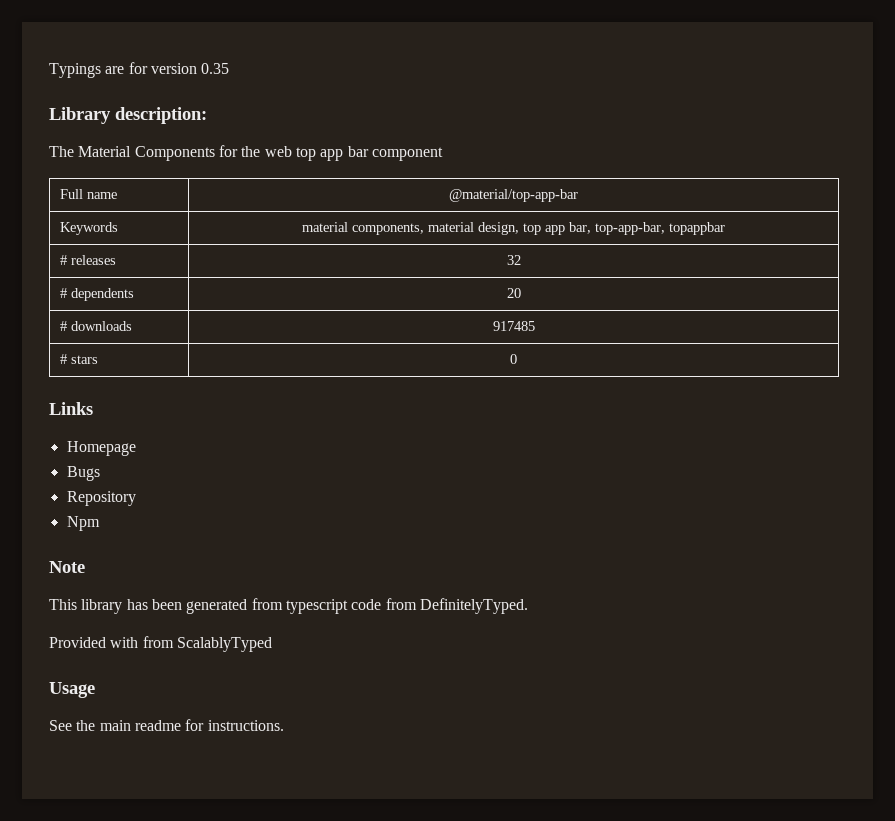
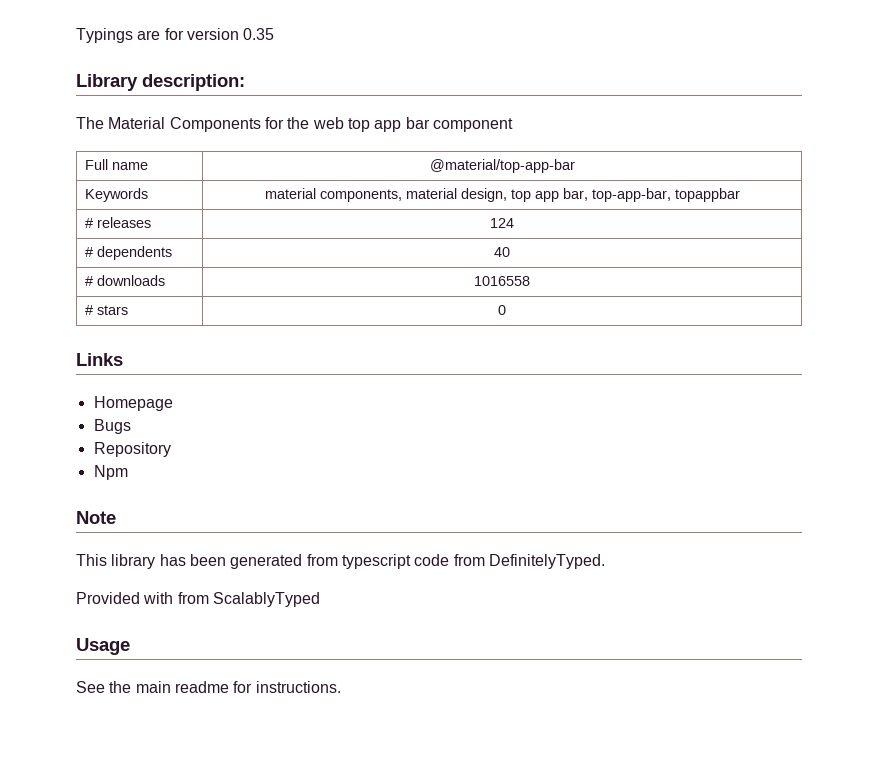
- # releases | 32
+ # releases | 124
- # dependents | 20
+ # dependents | 40
- # downloads | 917485
+ # downloads | 1016558

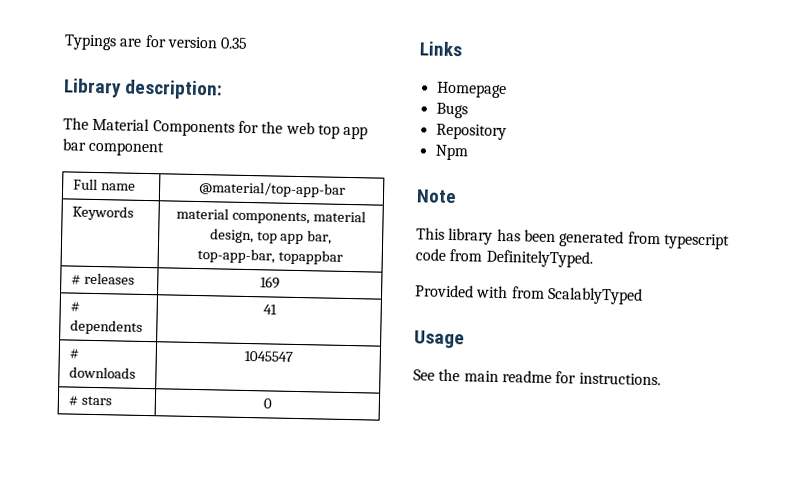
- # releases | 124
+ # releases | 169
- # dependents | 40
+ # dependents | 41
- # downloads | 1016558
+ # downloads | 1045547

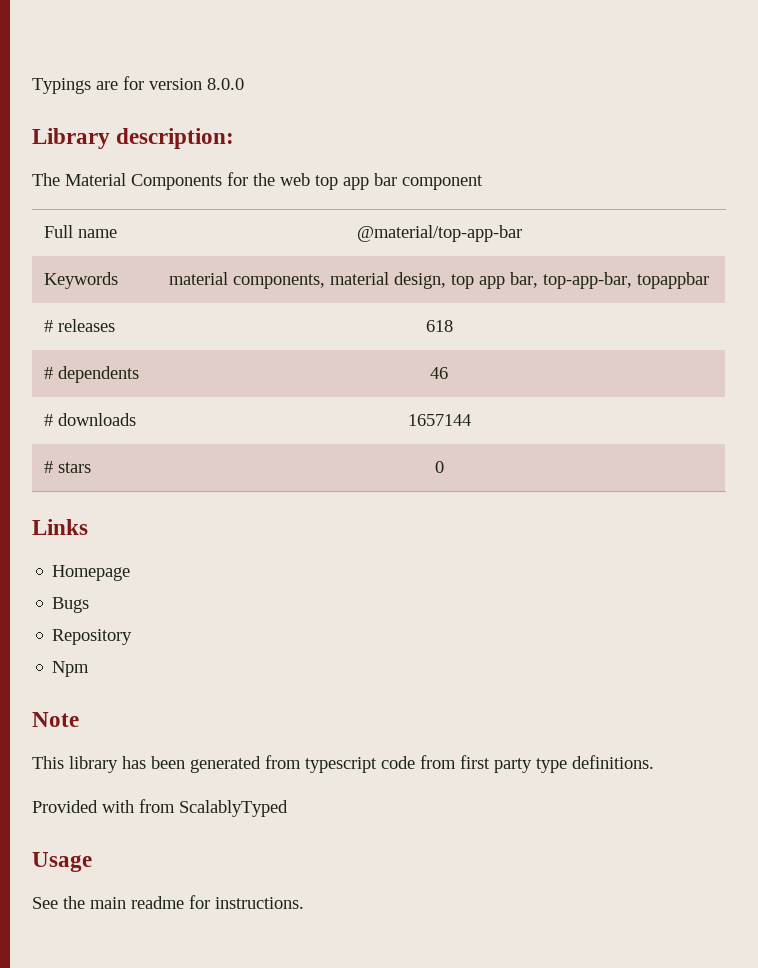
- Typings are for version 0.35
+ Typings are for version 8.0.0
- # releases | 169
+ # releases | 618
- # dependents | 41
+ # dependents | 46
- # downloads | 1045547
+ # downloads | 1657144
- This library has been generated from typescript code from DefinitelyTyped.
+ This library has been generated from typescript code from first party type definitions.

